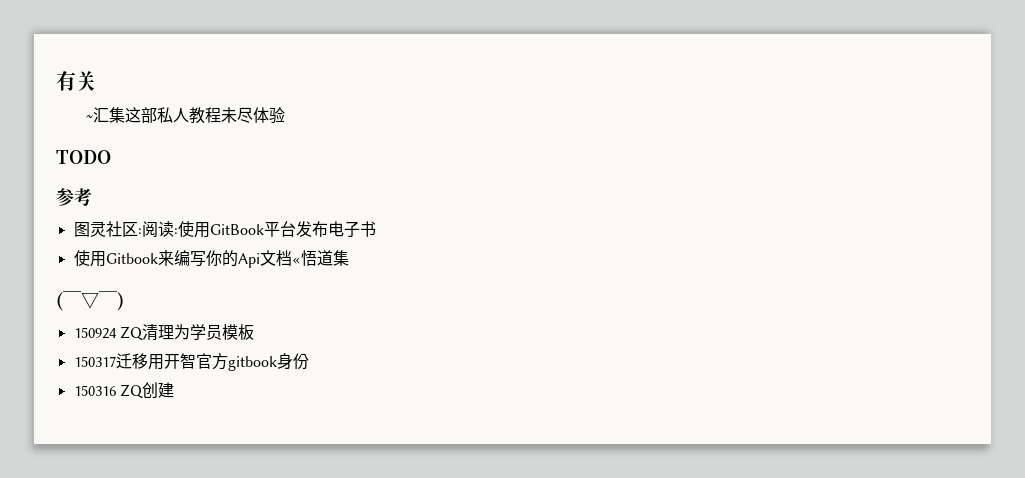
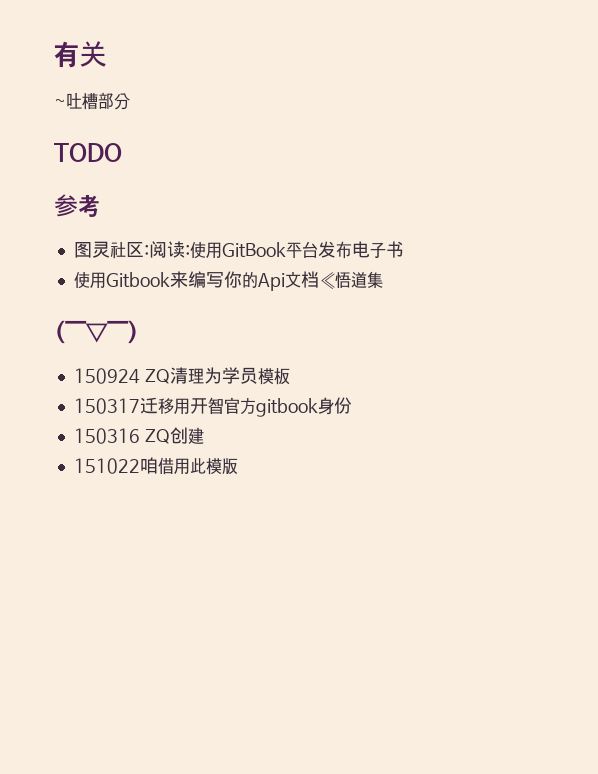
- ~汇集这部私人教程未尽体验
+ ~吐槽部分
+ 151022咱借用此模版

